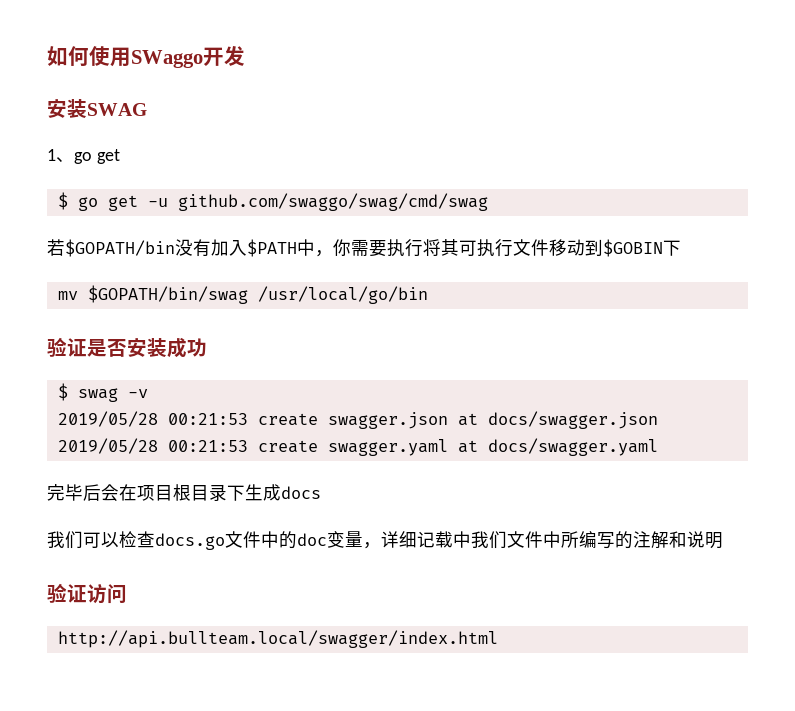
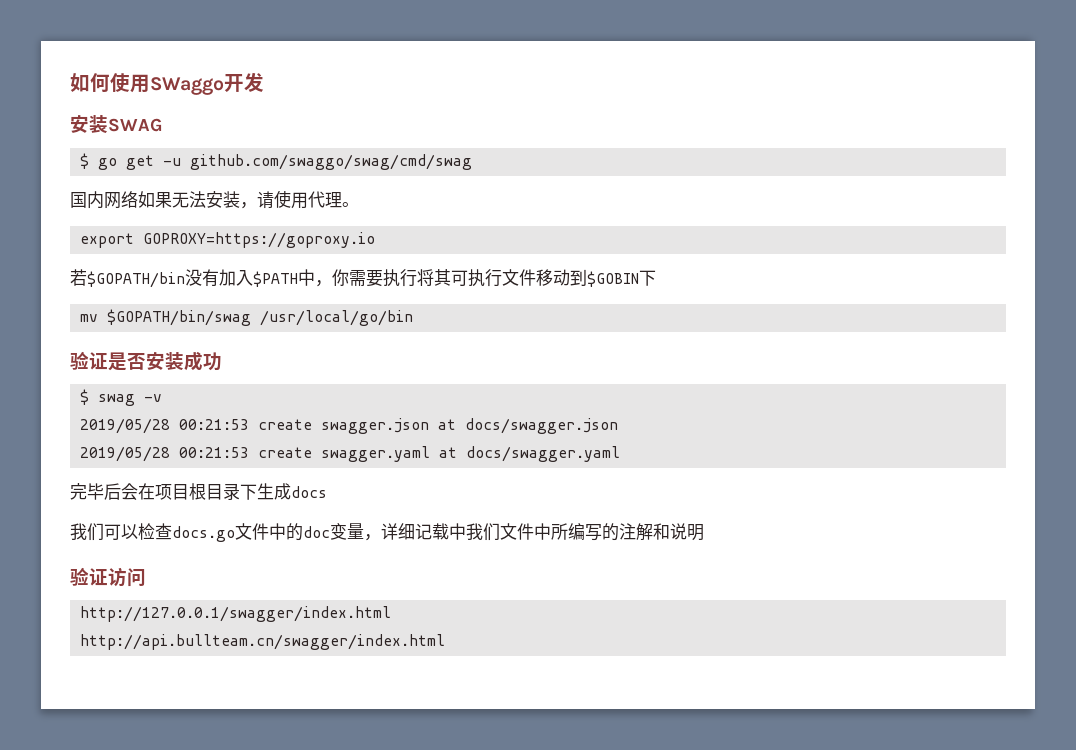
- 1、go get
+ 国内网络如果无法安装，请使用代理。
+ export GOPROXY=https://goproxy.io
- http://api.bullteam.local/swagger/index.html
+ http://127.0.0.1/swagger/index.html
+ http://api.bullteam.cn/swagger/index.html

